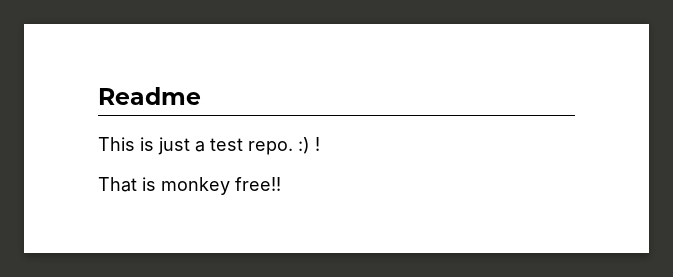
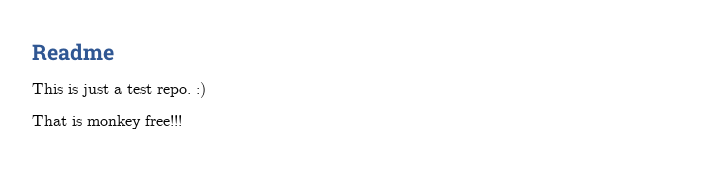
- This is just a test repo. :) !
+ This is just a test repo. :)
- That is monkey free!!
+ That is monkey free!!!

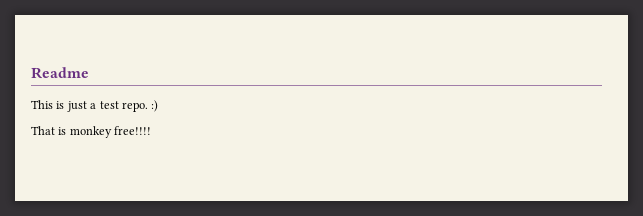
- That is monkey free!!!
+ That is monkey free!!!!

